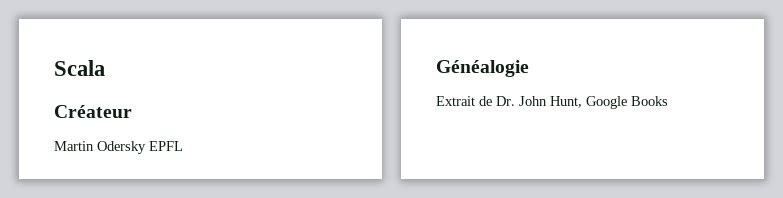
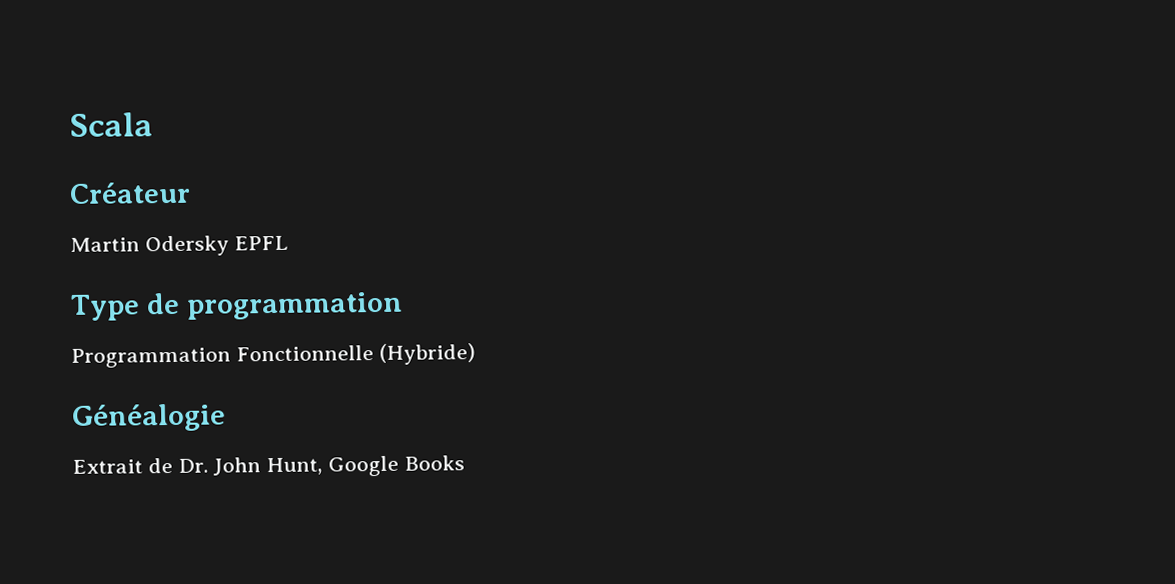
+ Type de programmation
+ Programmation Fonctionnelle (Hybride)

